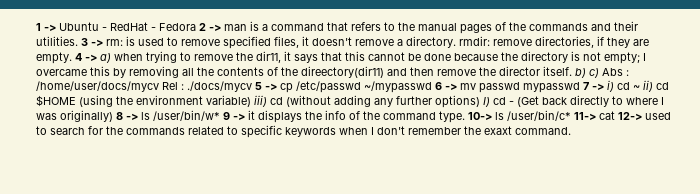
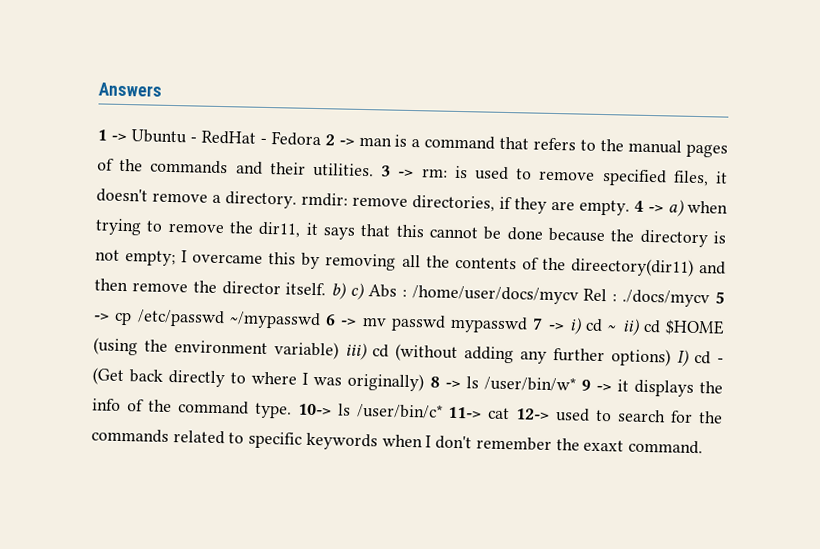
+ Answers

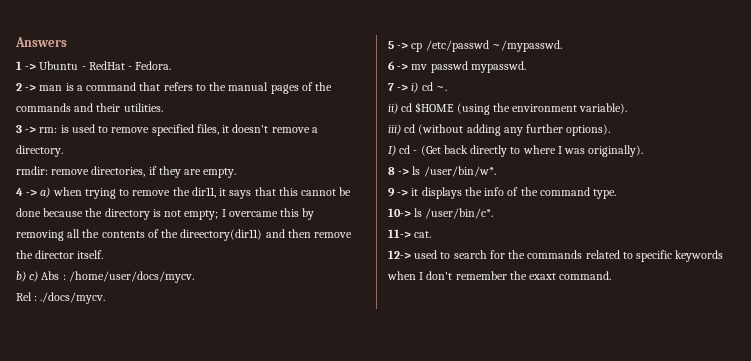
- 1 -> Ubuntu - RedHat - Fedora 2 -> man is a command that refers to the manual pages of the commands and their utilities. 3 -> rm:
+ 1 -> Ubuntu - RedHat - Fedora.
+ 2 -> man is a command that refers to the manual pages of the commands and their utilities.
+ 3 -> rm:
- is used to remove specified files, it doesn't remove a directory. rmdir:
+ is used to remove specified files, it doesn't remove a directory.
+ rmdir:
- remove directories, if they are empty. 4 -> a) when trying to remove the dir11, it says that this cannot be done because the directory is not empty;
+ remove directories, if they are empty.
+ 4 -> a) when trying to remove the dir11, it says that this cannot be done because the directory is not empty;
- I overcame this by removing all the contents of the direectory(dir11) and then remove the director itself. b) c) Abs :
+ I overcame this by removing all the contents of the direectory(dir11) and then remove the director itself.
+ b) c) Abs :
- /home/user/docs/mycv Rel :
+ /home/user/docs/mycv.
+ Rel :
- ./docs/mycv 5 -> cp /etc/passwd ~/mypasswd 6 -> mv passwd mypasswd 7 -> i) cd ~ ii) cd $HOME (using the environment variable) iii) cd (without adding any further options) I) cd - (Get back directly to where I was originally) 8 -> ls /user/bin/w* 9 -> it displays the info of the command type. 10-> ls /user/bin/c* 11-> cat 12-> used to search for the commands related to specific keywords when I don't remember the exaxt command.
+ ./docs/mycv.
+ 5 -> cp /etc/passwd ~/mypasswd.
+ 6 -> mv passwd mypasswd.
+ 7 -> i) cd ~.
+ ii) cd $HOME (using the environment variable).
+ iii) cd (without adding any further options).
+ I) cd - (Get back directly to where I was originally).
+ 8 -> ls /user/bin/w*.
+ 9 -> it displays the info of the command type.
+ 10-> ls /user/bin/c*.
+ 11-> cat.
+ 12-> used to search for the commands related to specific keywords when I don't remember the exaxt command.

